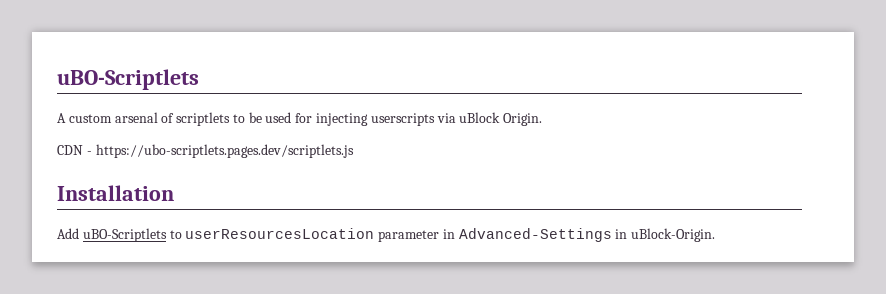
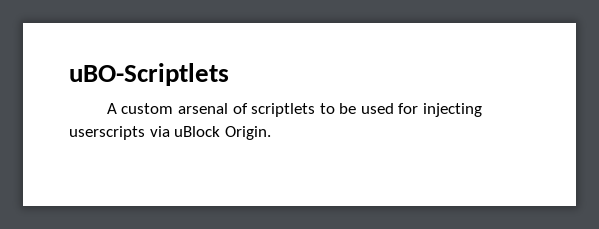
- CDN - https://ubo-scriptlets.pages.dev/scriptlets.js
- Installation
- Add uBO-Scriptlets to userResourcesLocation parameter in Advanced-Settings in uBlock-Origin.

